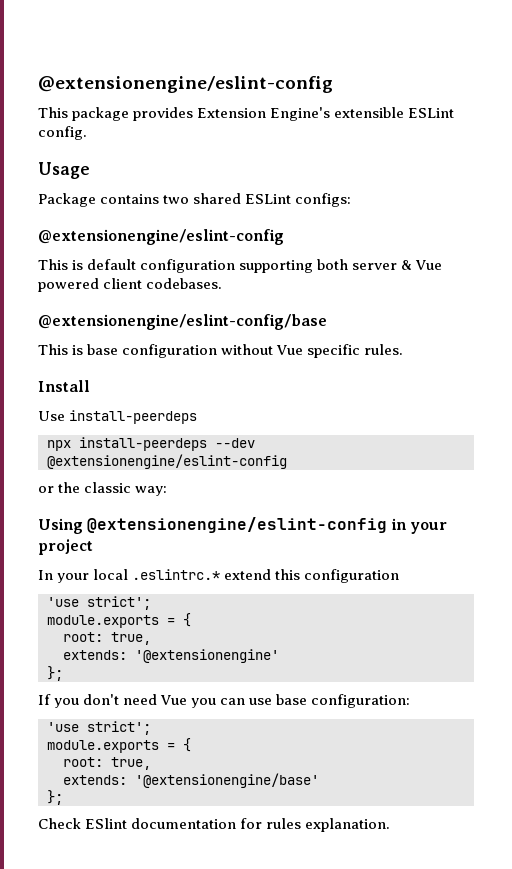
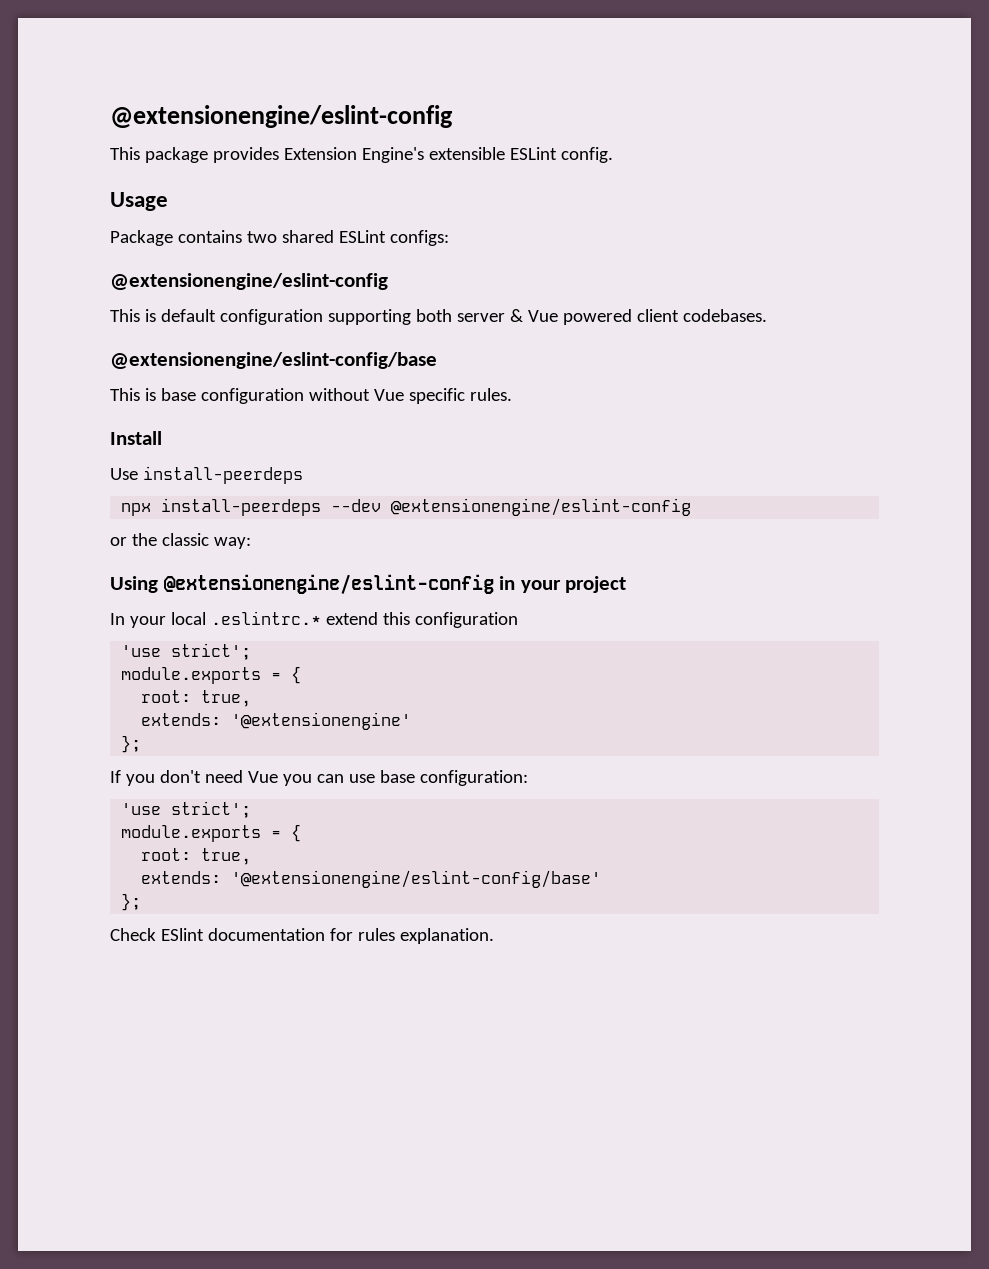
- extends: '@extensionengine/base'
+ extends: '@extensionengine/eslint-config/base'

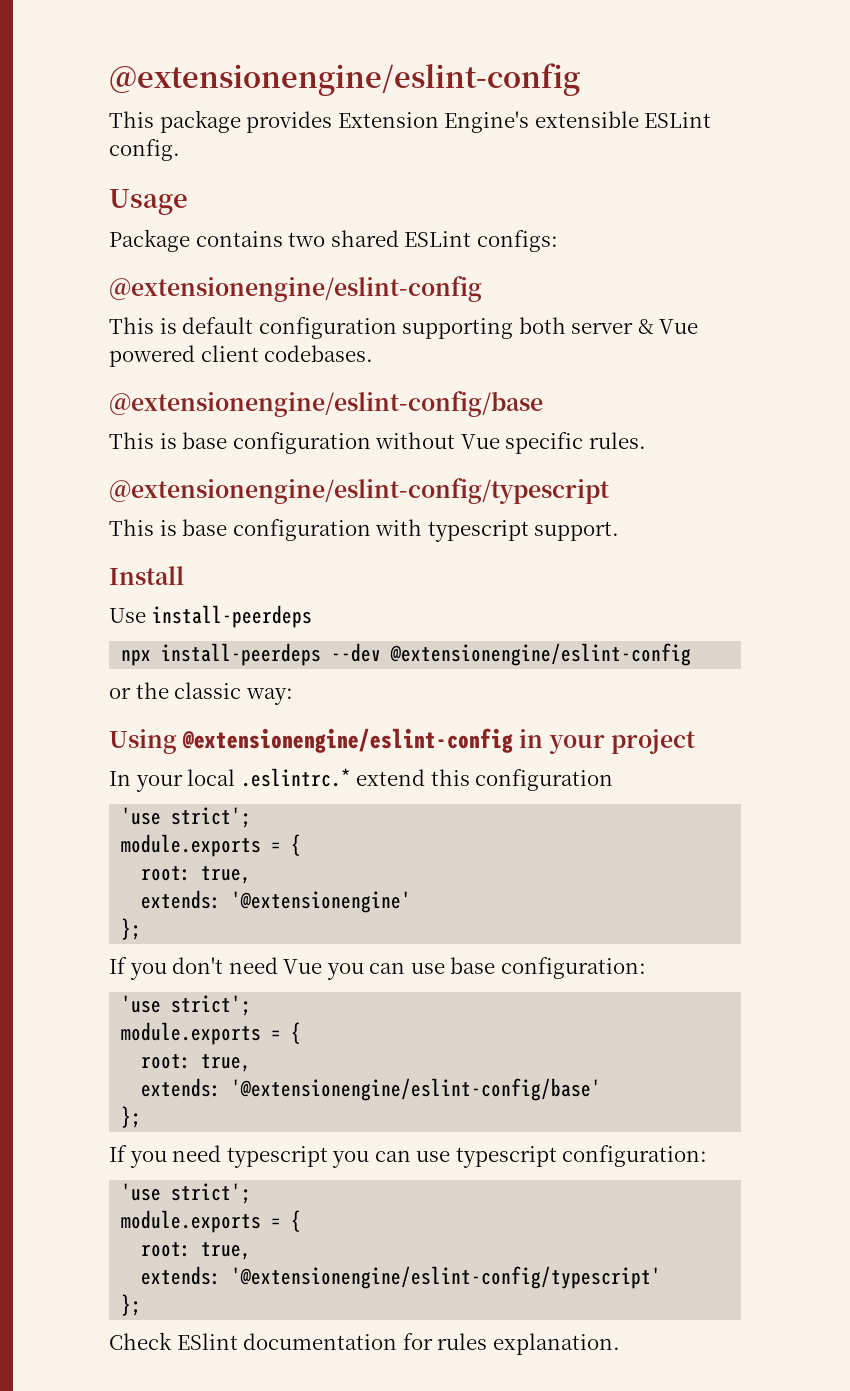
+ @extensionengine/eslint-config/typescript
+ This is base configuration with typescript support.
+ If you need typescript you can use typescript configuration:
+ 'use strict';
+ module.exports = {
+ root: true,
+ extends: '@extensionengine/eslint-config/typescript'
+ };

